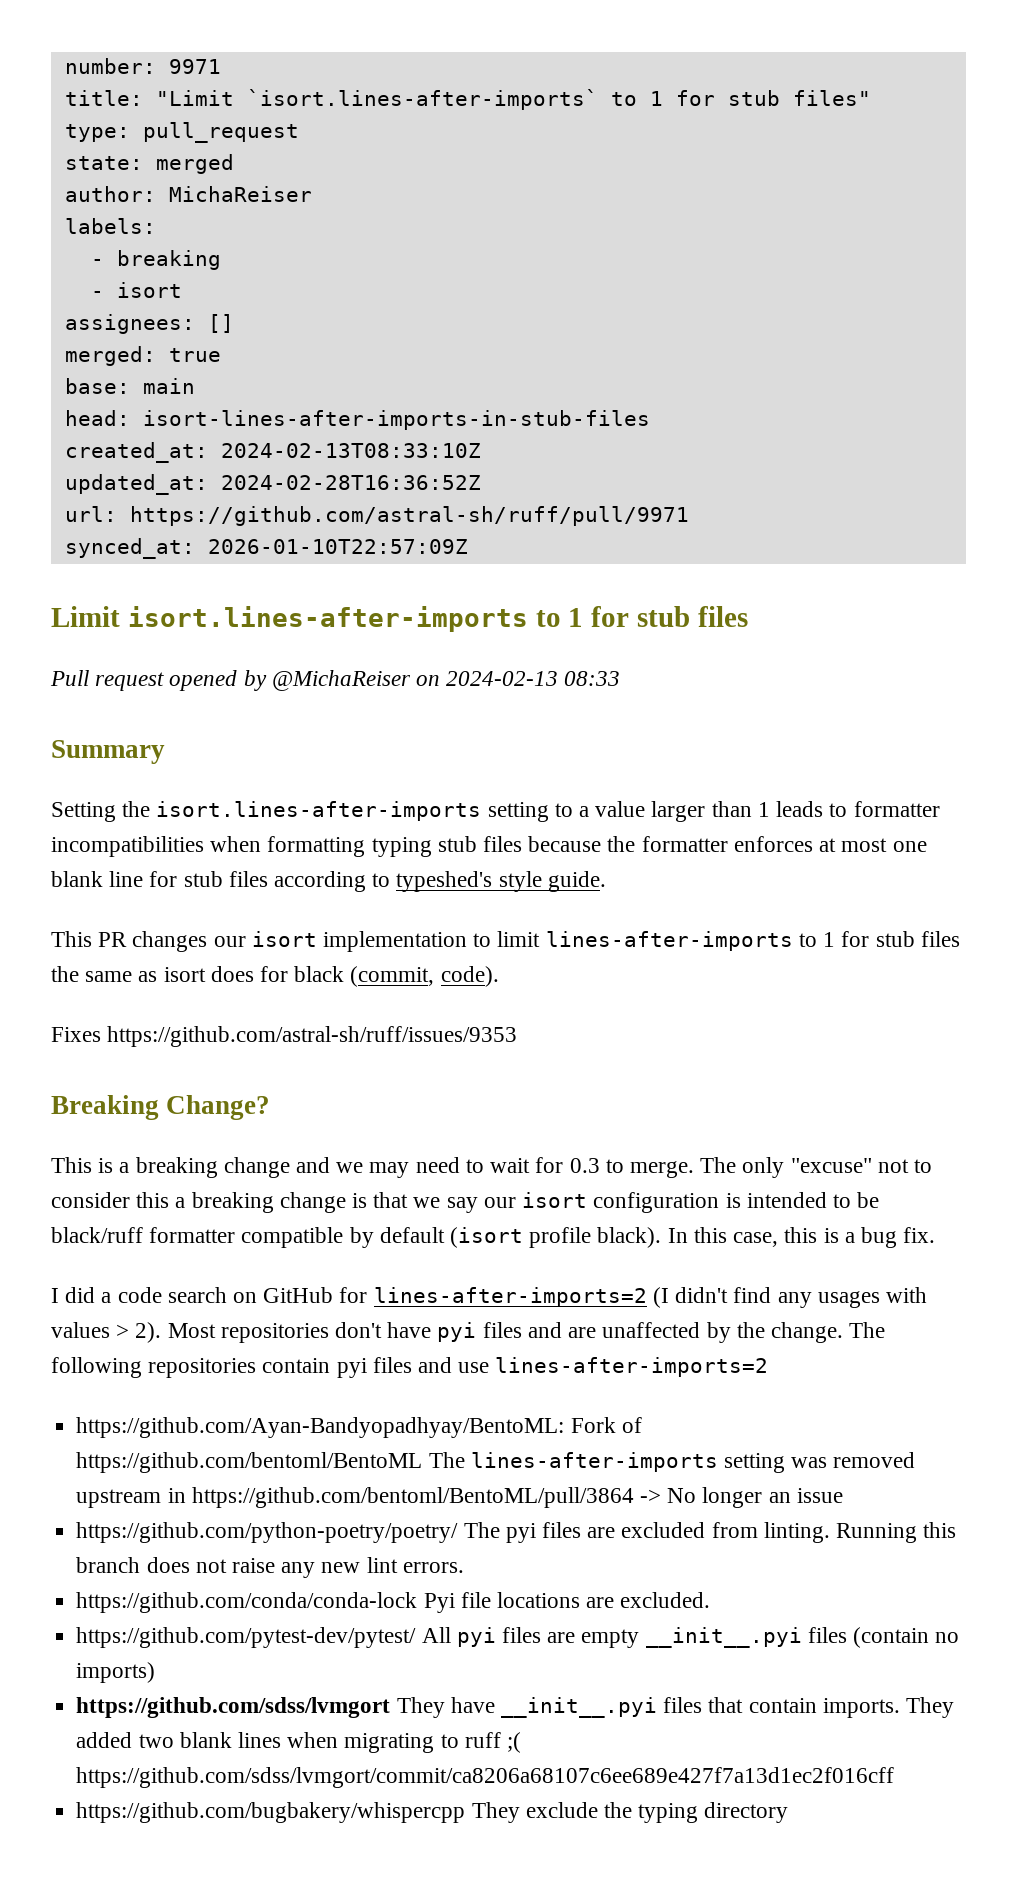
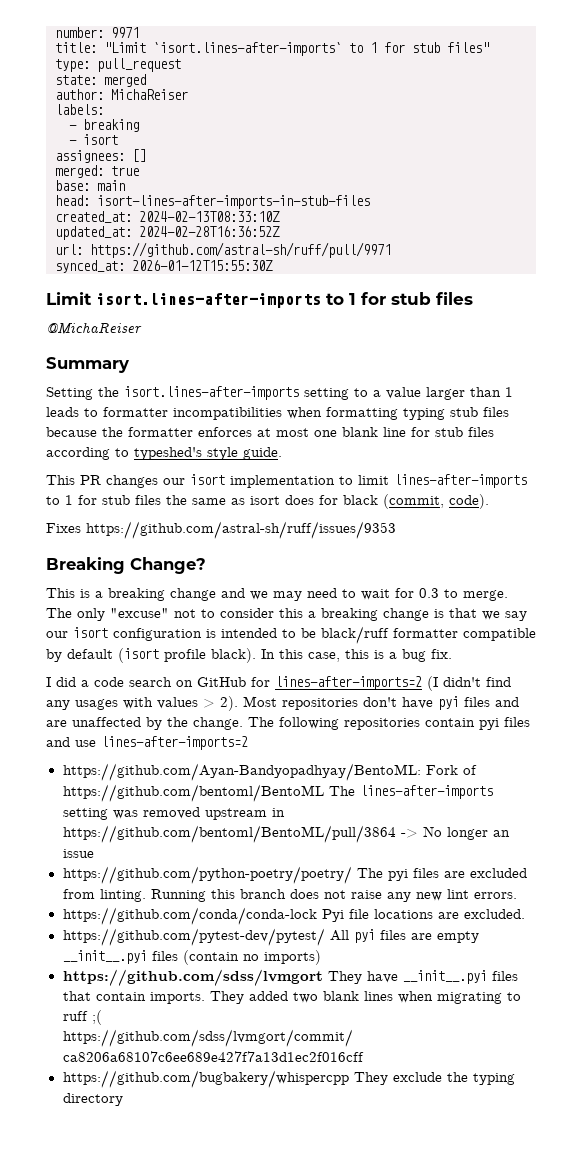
- synced_at: 2026-01-10T22:57:09Z
+ synced_at: 2026-01-12T15:55:30Z
- Pull request opened by @MichaReiser on 2024-02-13 08:33
+ @MichaReiser

